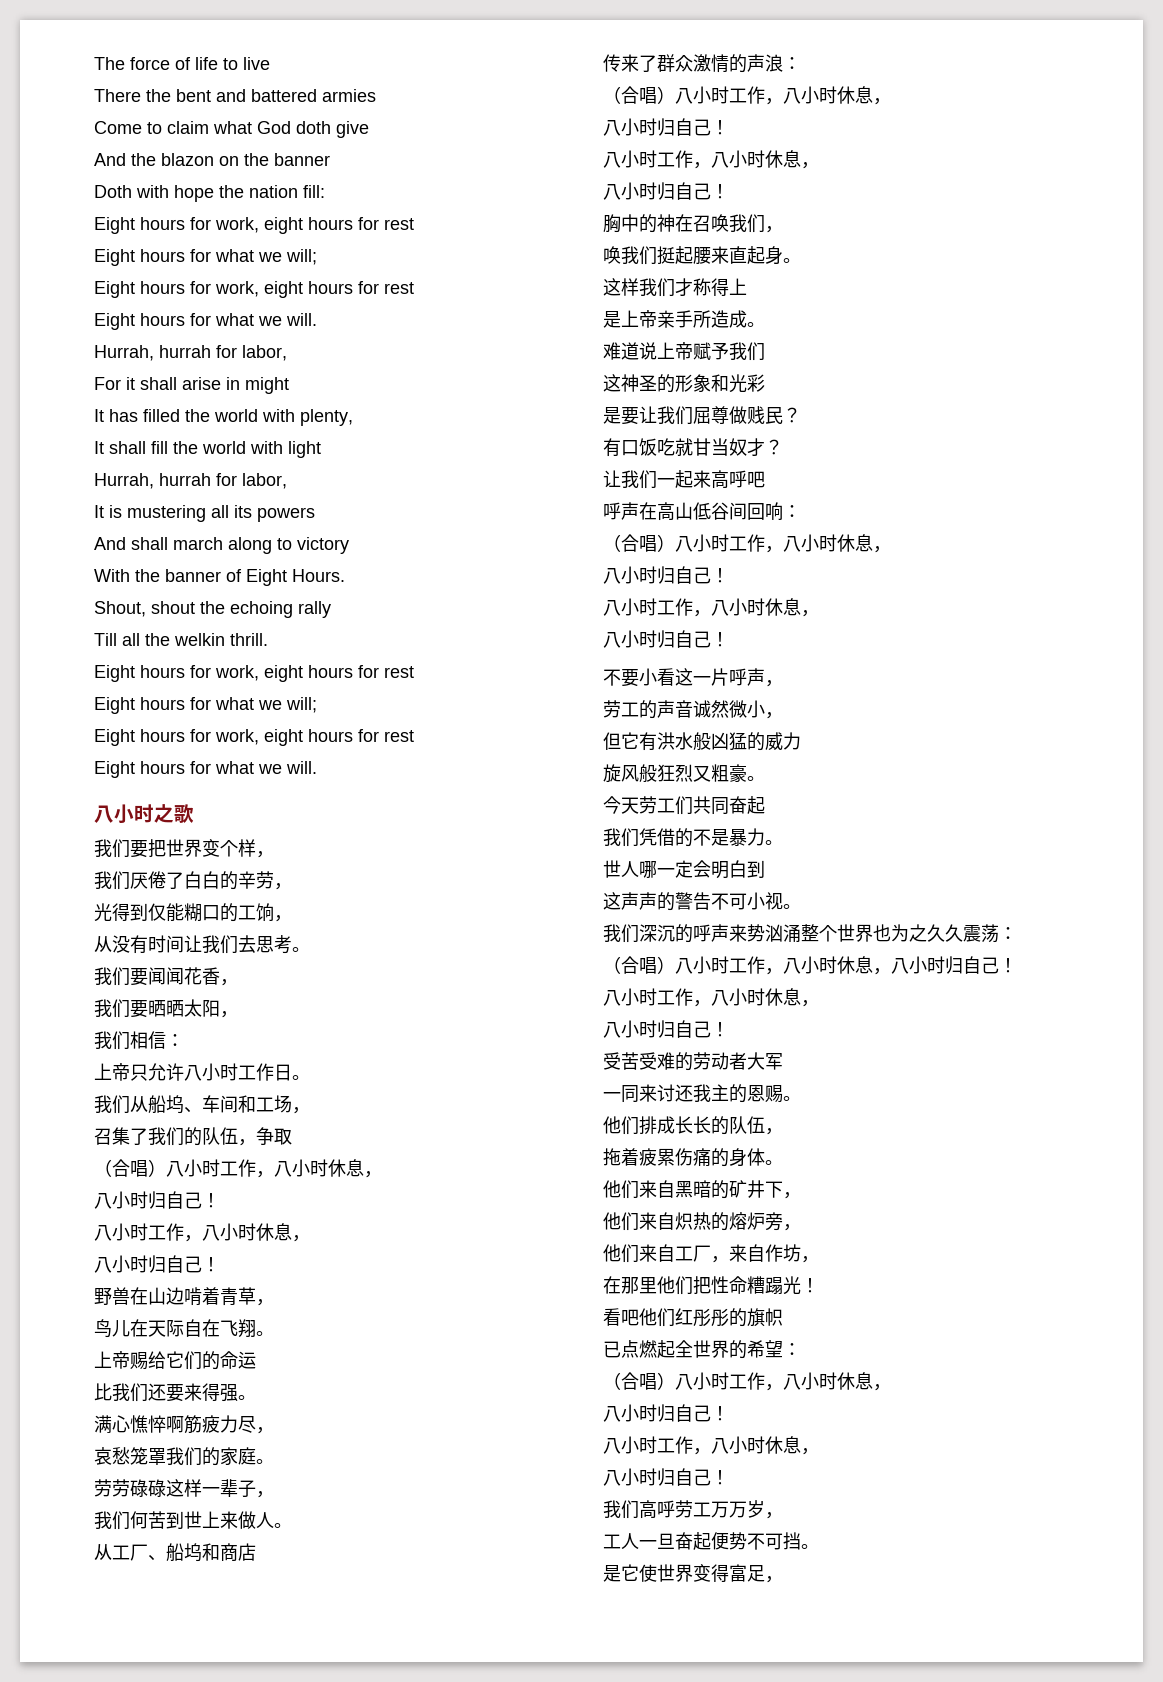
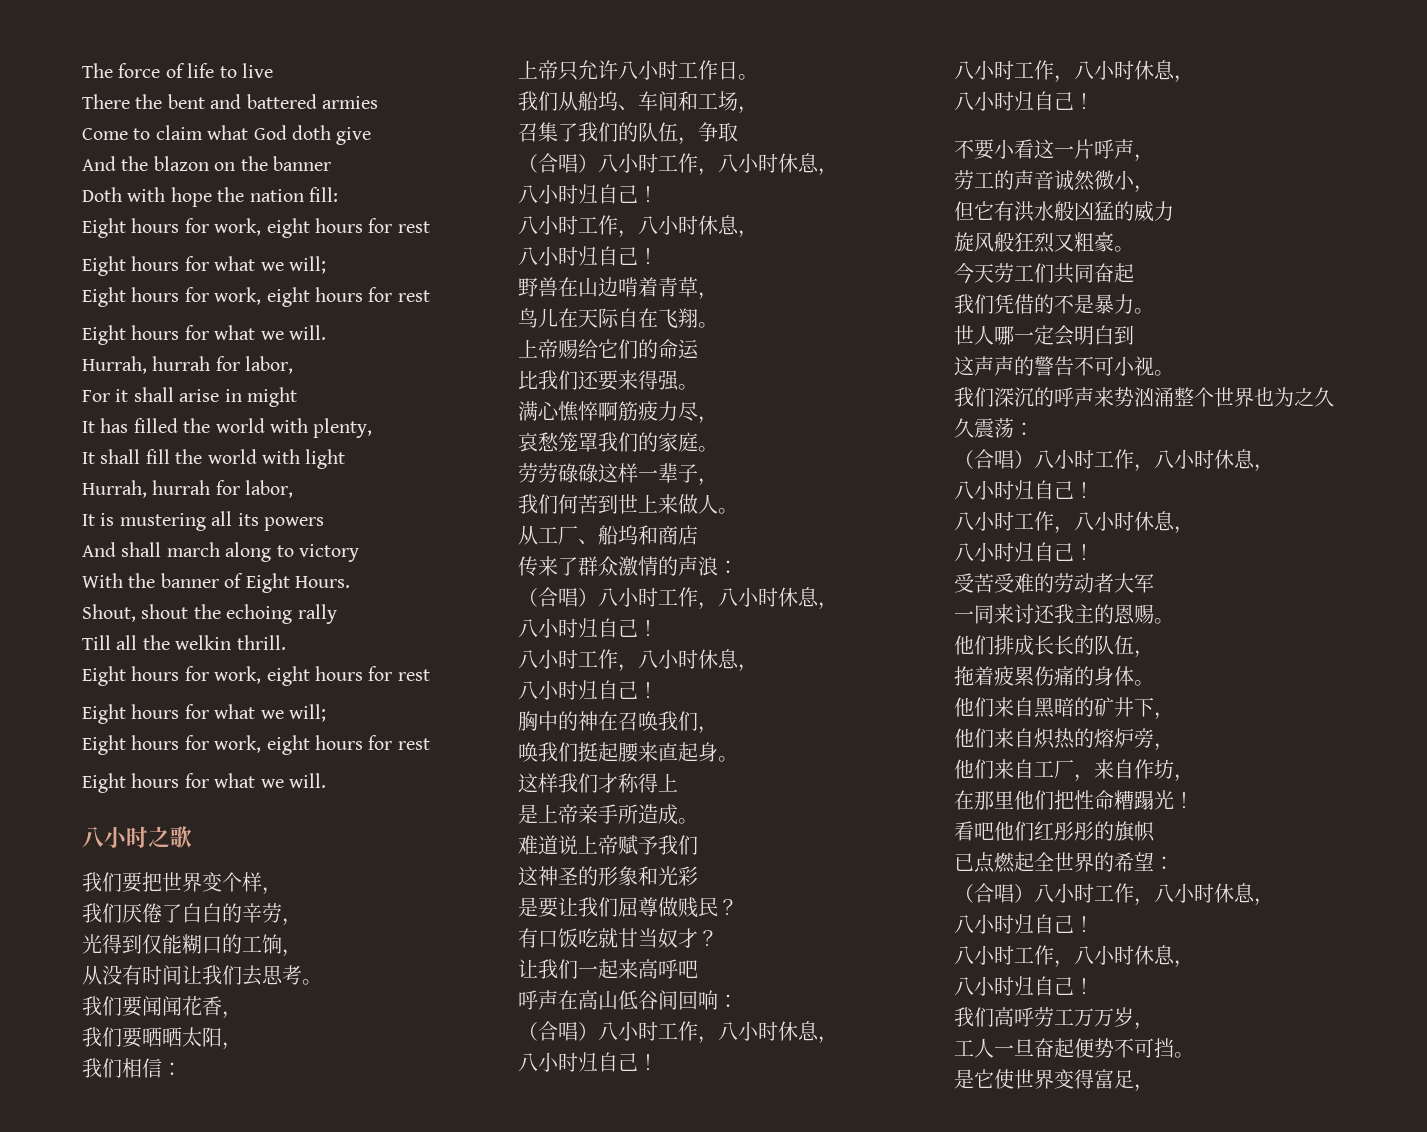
  我们深沉的呼声来势汹涌整个世界也为之久久震荡：
- （合唱）八小时工作，八小时休息，八小时归自己！
+ （合唱）八小时工作，八小时休息，
+ 八小时归自己！

